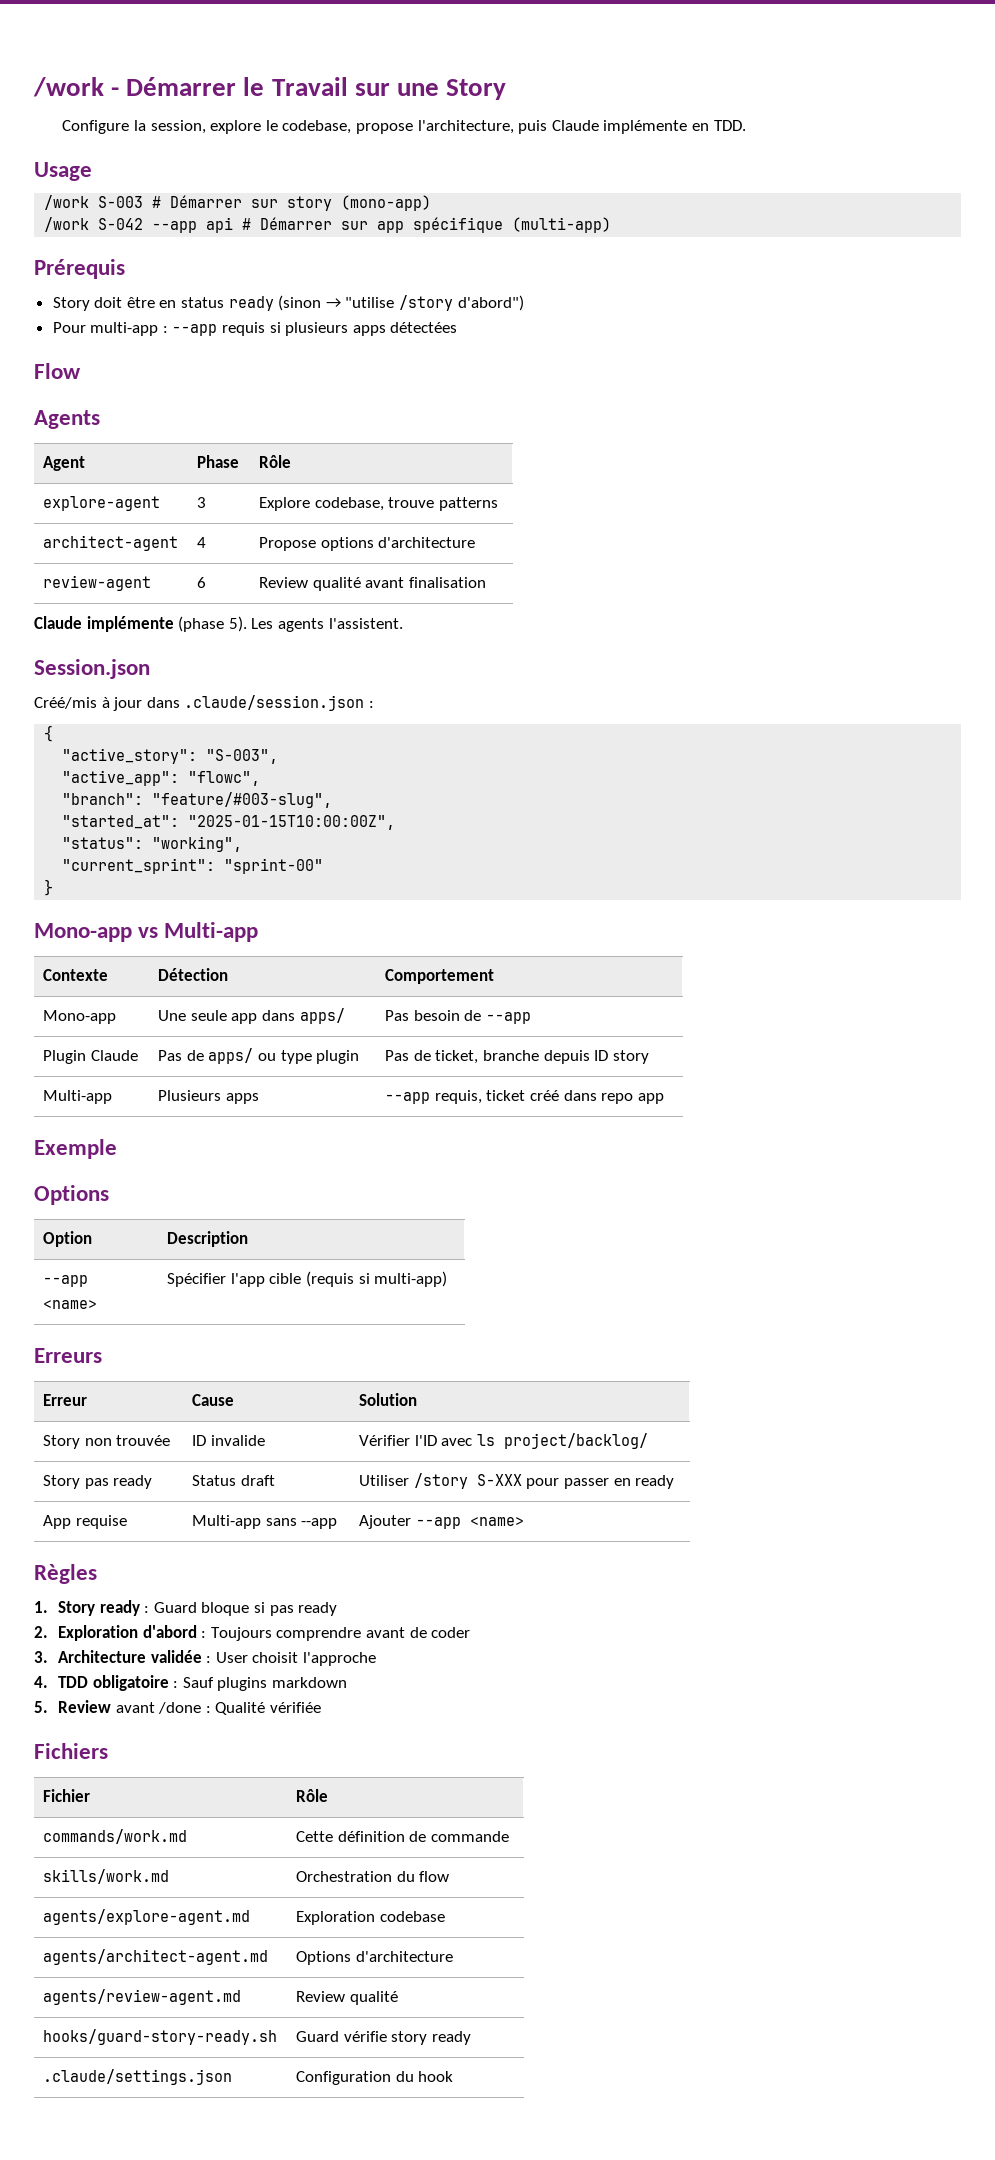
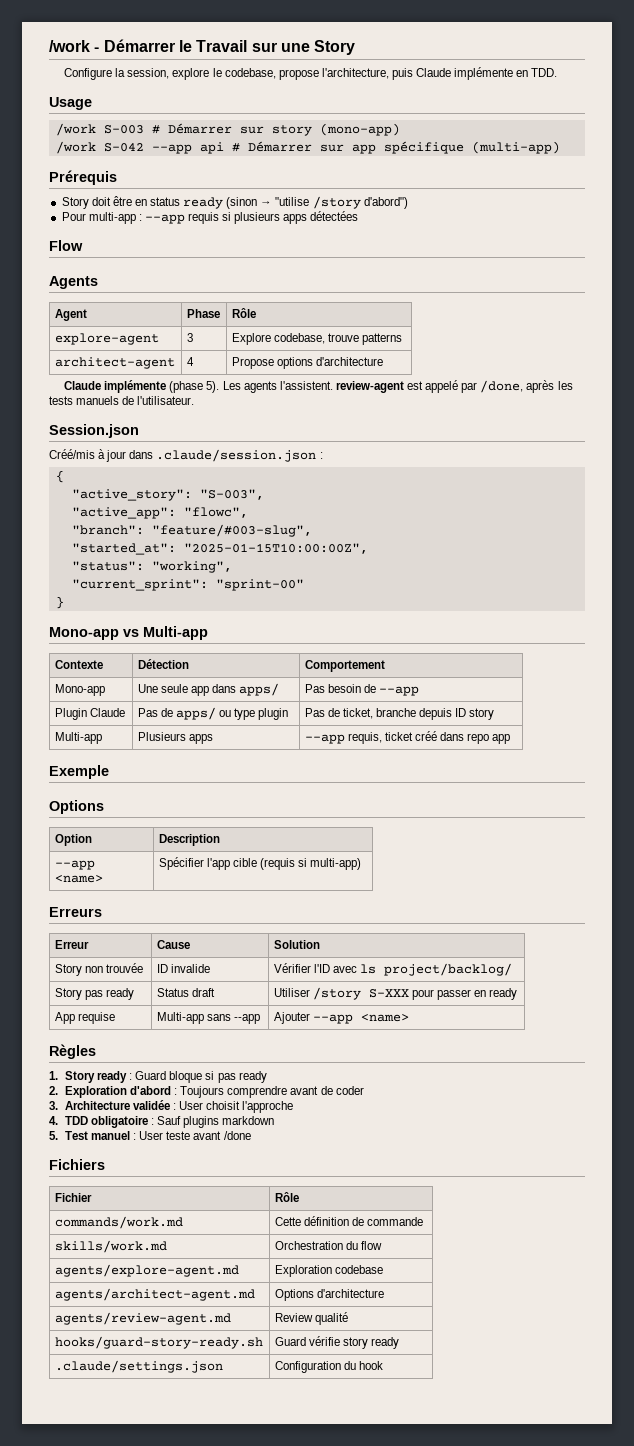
- review-agent | 6 | Review qualité avant finalisation
- Les agents l'assistent.
+ Les agents l'assistent. review-agent est appelé par /done, après les tests manuels de l'utilisateur.
- 5. Review avant /done : Qualité vérifiée
+ 5. Test manuel : User teste avant /done

